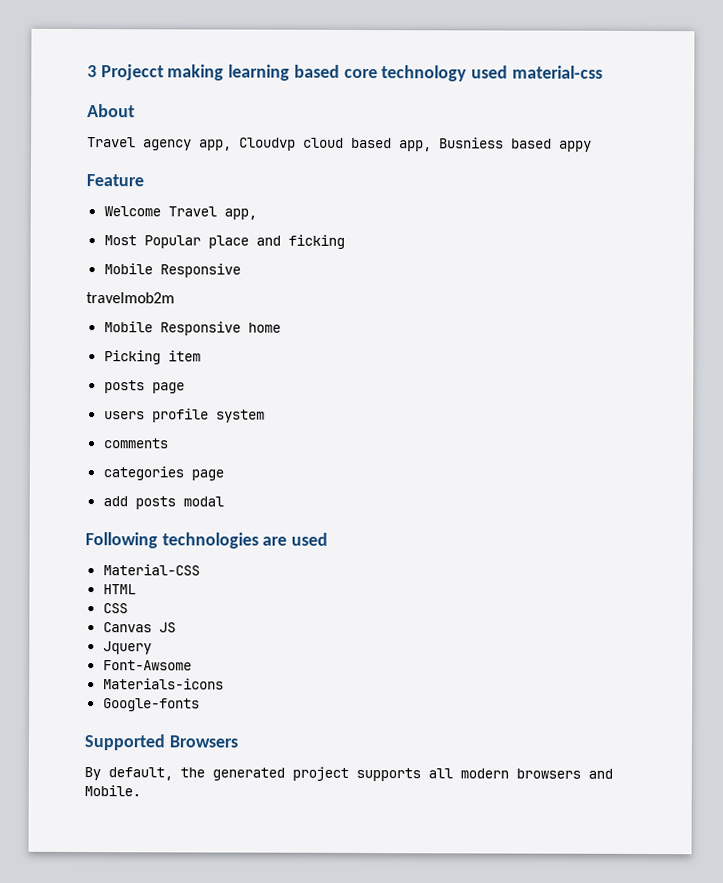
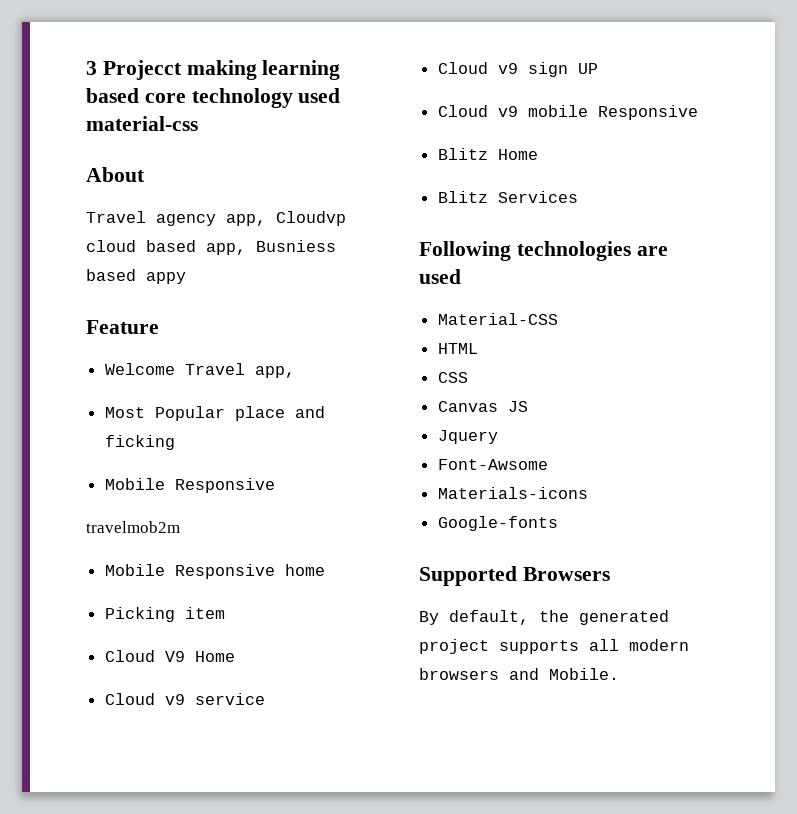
- posts page
- users profile system
- comments
- categories page
- add posts modal
+ Cloud V9 Home
+ Cloud v9 service
+ Cloud v9 sign UP
+ Cloud v9 mobile Responsive
+ Blitz Home
+ Blitz Services

